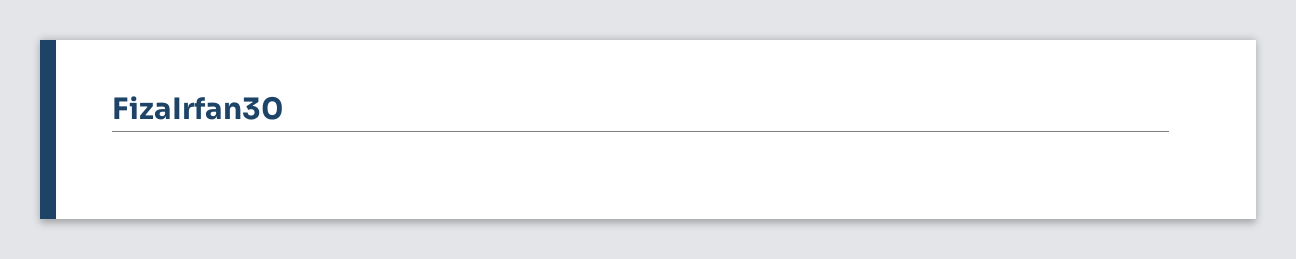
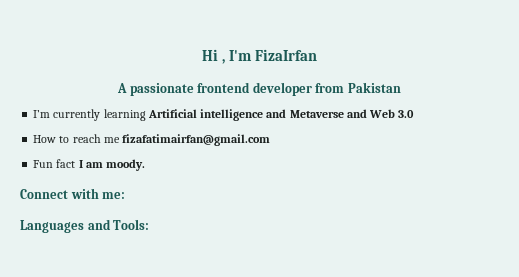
- FizaIrfan30
+ Hi , I'm FizaIrfan
+ A passionate frontend developer from Pakistan
+ I’m currently learning Artificial intelligence and Metaverse and Web 3.0
+ How to reach me fizafatimairfan@gmail.com
+ Fun fact I am moody.
+ Connect with me:
+ Languages and Tools:

